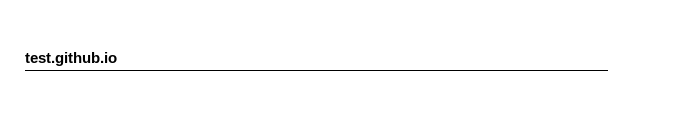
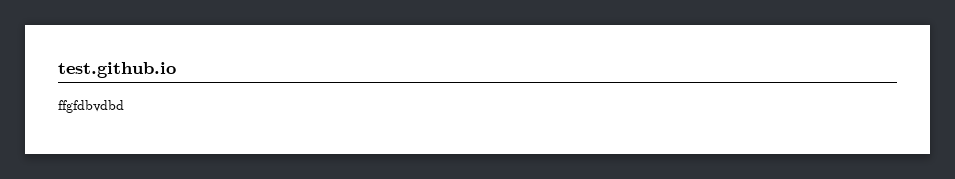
+ ffgfdbvdbd

